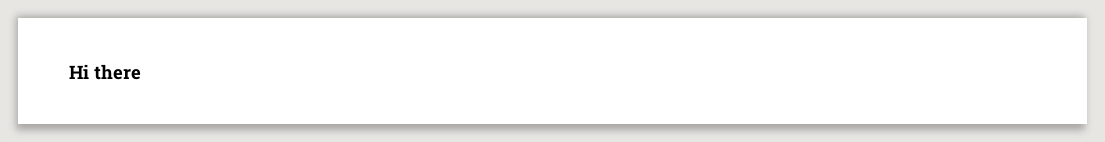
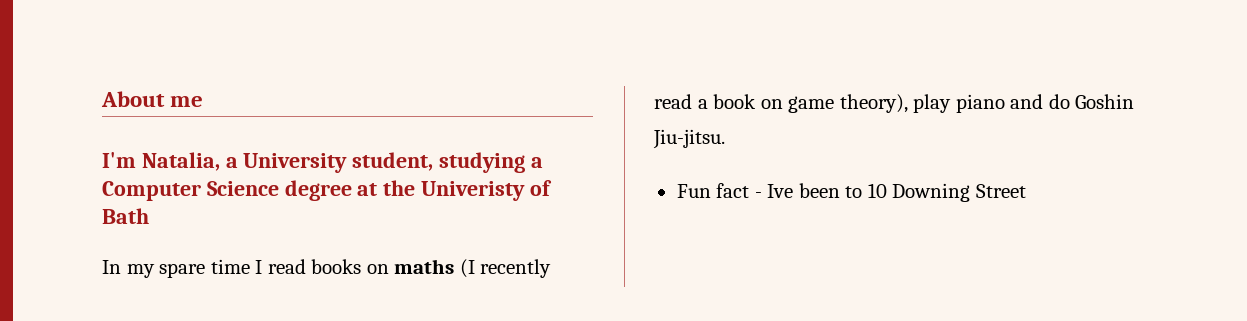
- Hi there
+ About me
+ I'm Natalia, a University student, studying a Computer Science degree at the Univeristy of Bath
+ In my spare time I read books on maths (I recently read a book on game theory), play piano and do Goshin Jiu-jitsu.
+ Fun fact - Ive been to 10 Downing Street

